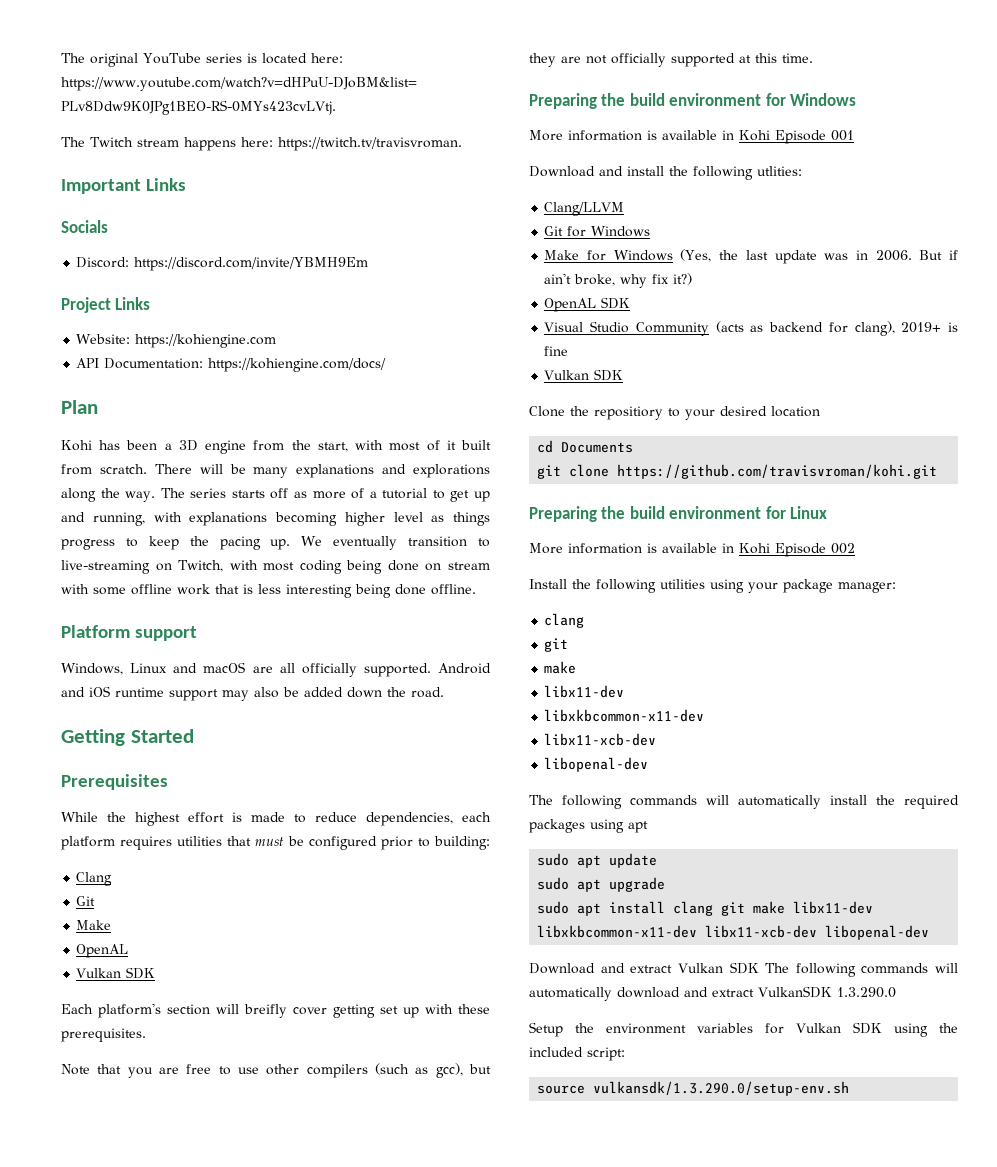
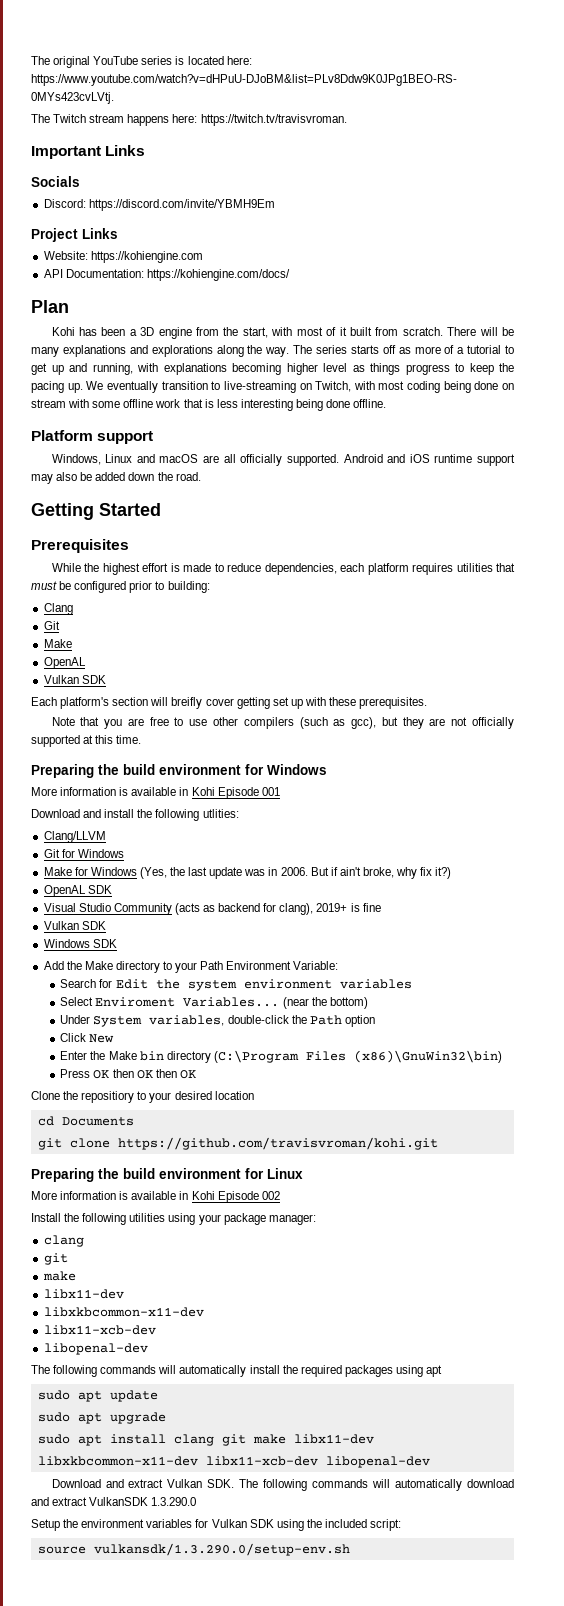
+ Windows SDK
+ Add the Make directory to your Path Environment Variable:
+ Search for Edit the system environment variables
+ Select Enviroment Variables... (near the bottom)
+ Under System variables, double-click the Path option
+ Click New
+ Enter the Make bin directory (C:\Program Files (x86)\GnuWin32\bin)
+ Press OK then OK then OK
- Download and extract Vulkan SDK The following commands will automatically download and extract VulkanSDK 1.3.290.0
+ Download and extract Vulkan SDK. The following commands will automatically download and extract VulkanSDK 1.3.290.0

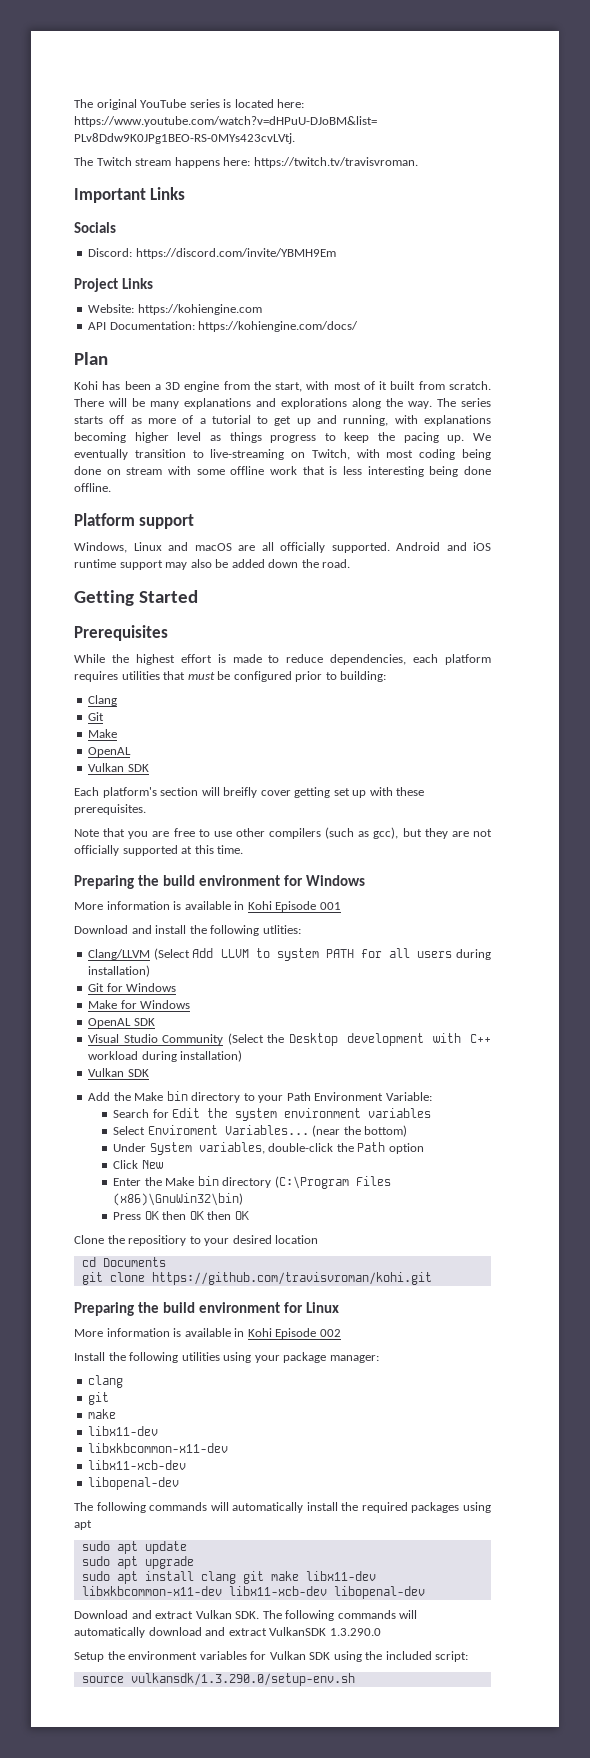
- Clang/LLVM
+ Clang/LLVM (Select Add LLVM to system PATH for all users during installation)
- Make for Windows (Yes, the last update was in 2006. But if ain't broke, why fix it?)
+ Make for Windows
- Visual Studio Community (acts as backend for clang), 2019+ is fine
+ Visual Studio Community (Select the Desktop development with C++ workload during installation)
  Vulkan SDK
- Windows SDK
- Add the Make directory to your Path Environment Variable:
+ Add the Make bin directory to your Path Environment Variable:

